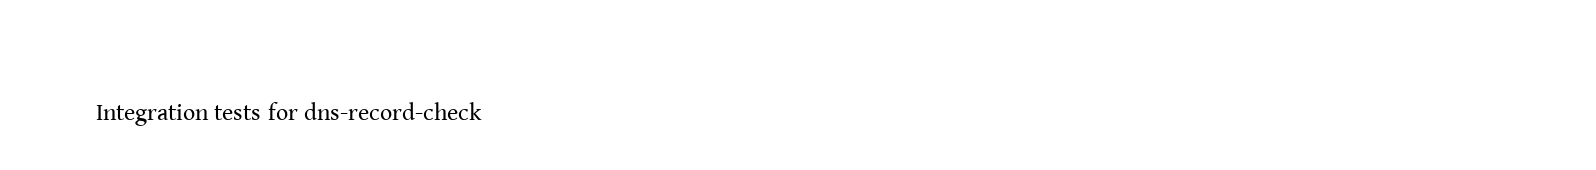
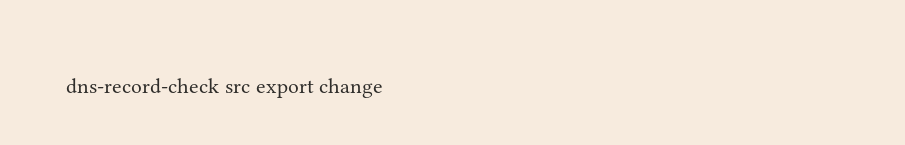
- Integration tests for dns-record-check
+ dns-record-check src export change

